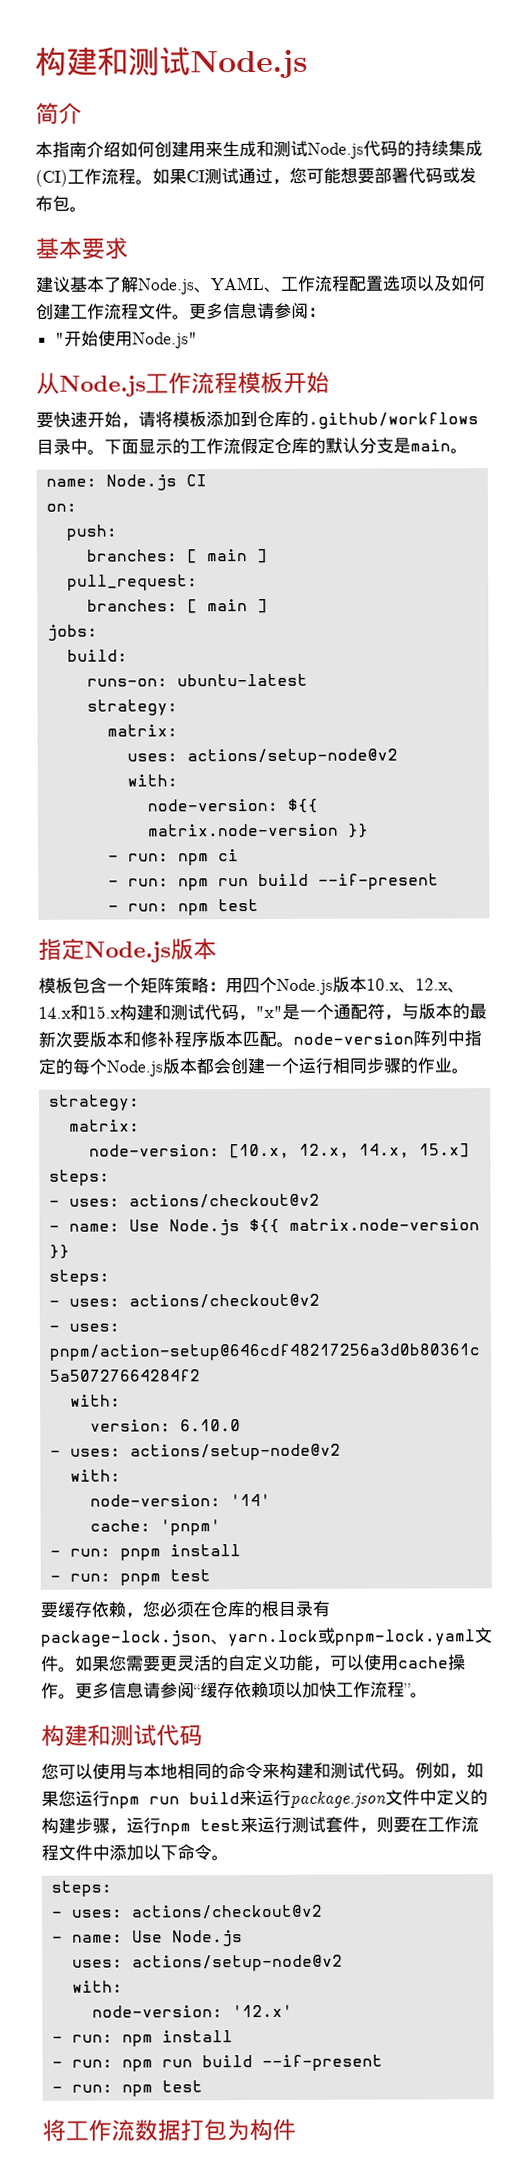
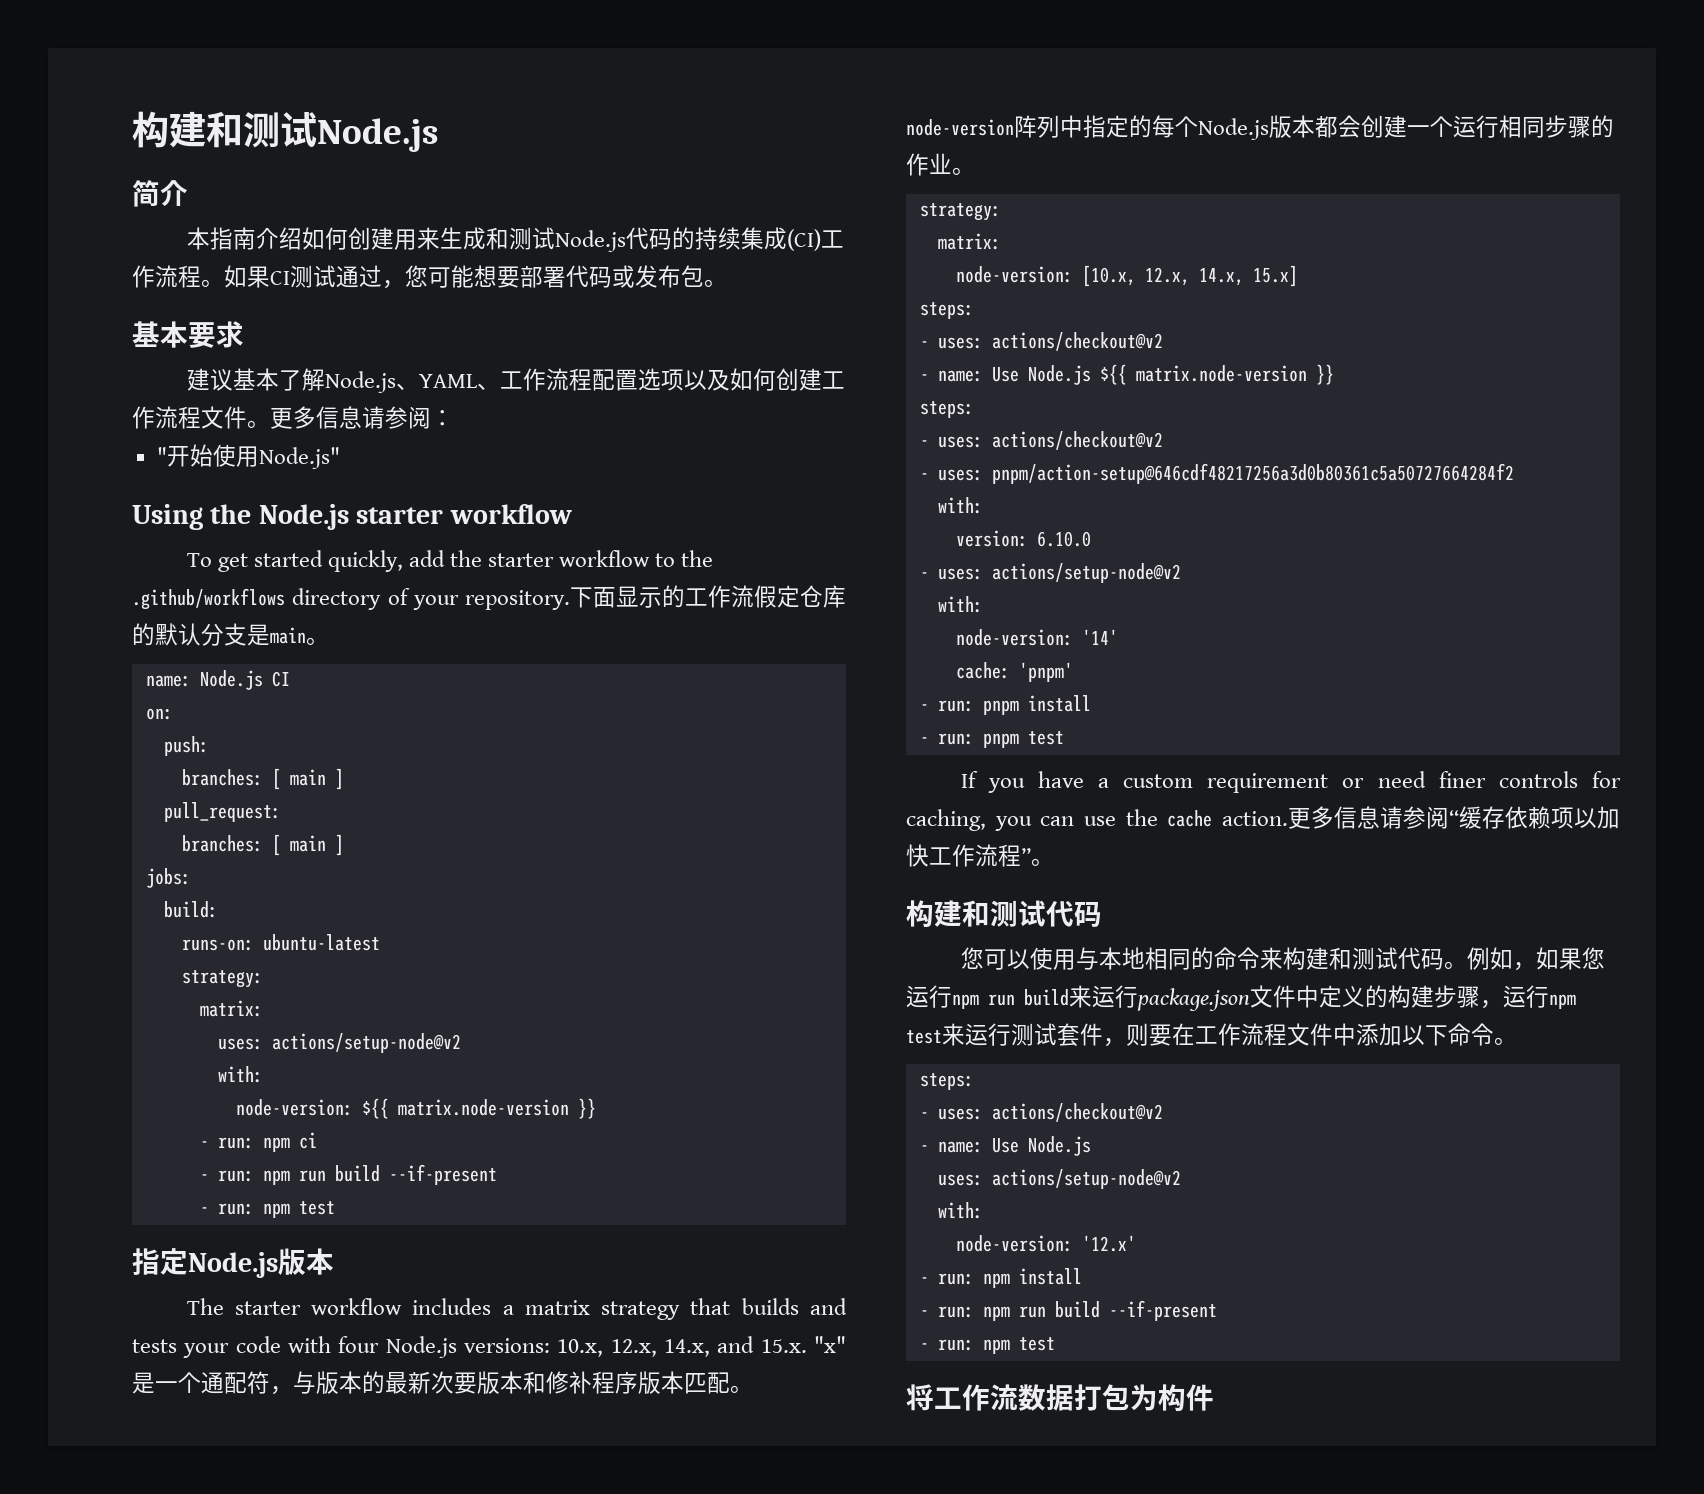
- 从Node.js工作流程模板开始
- 要快速开始，请将模板添加到仓库的.github/workflows目录中。
+ Using the Node.js starter workflow
+ To get started quickly, add the starter workflow to the .github/workflows directory of your repository.
- 模板包含一个矩阵策略：用四个Node.js版本10.x、12.x、14.x和15.x构建和测试代码，"x"是一个通配符，与版本的最新次要版本和修补程序版本匹配。node-version阵列中指定的每个Node.js版本都会创建一个运行相同步骤的作业。
+ The starter workflow includes a matrix strategy that builds and tests your code with four Node.js versions: 10.x, 12.x, 14.x, and 15.x. "x"是一个通配符，与版本的最新次要版本和修补程序版本匹配。node-version阵列中指定的每个Node.js版本都会创建一个运行相同步骤的作业。
- 要缓存依赖，您必须在仓库的根目录有package-lock.json、yarn.lock或pnpm-lock.yaml文件。如果您需要更灵活的自定义功能，可以使用cache操作。
+ If you have a custom requirement or need finer controls for caching, you can use the cache action.

